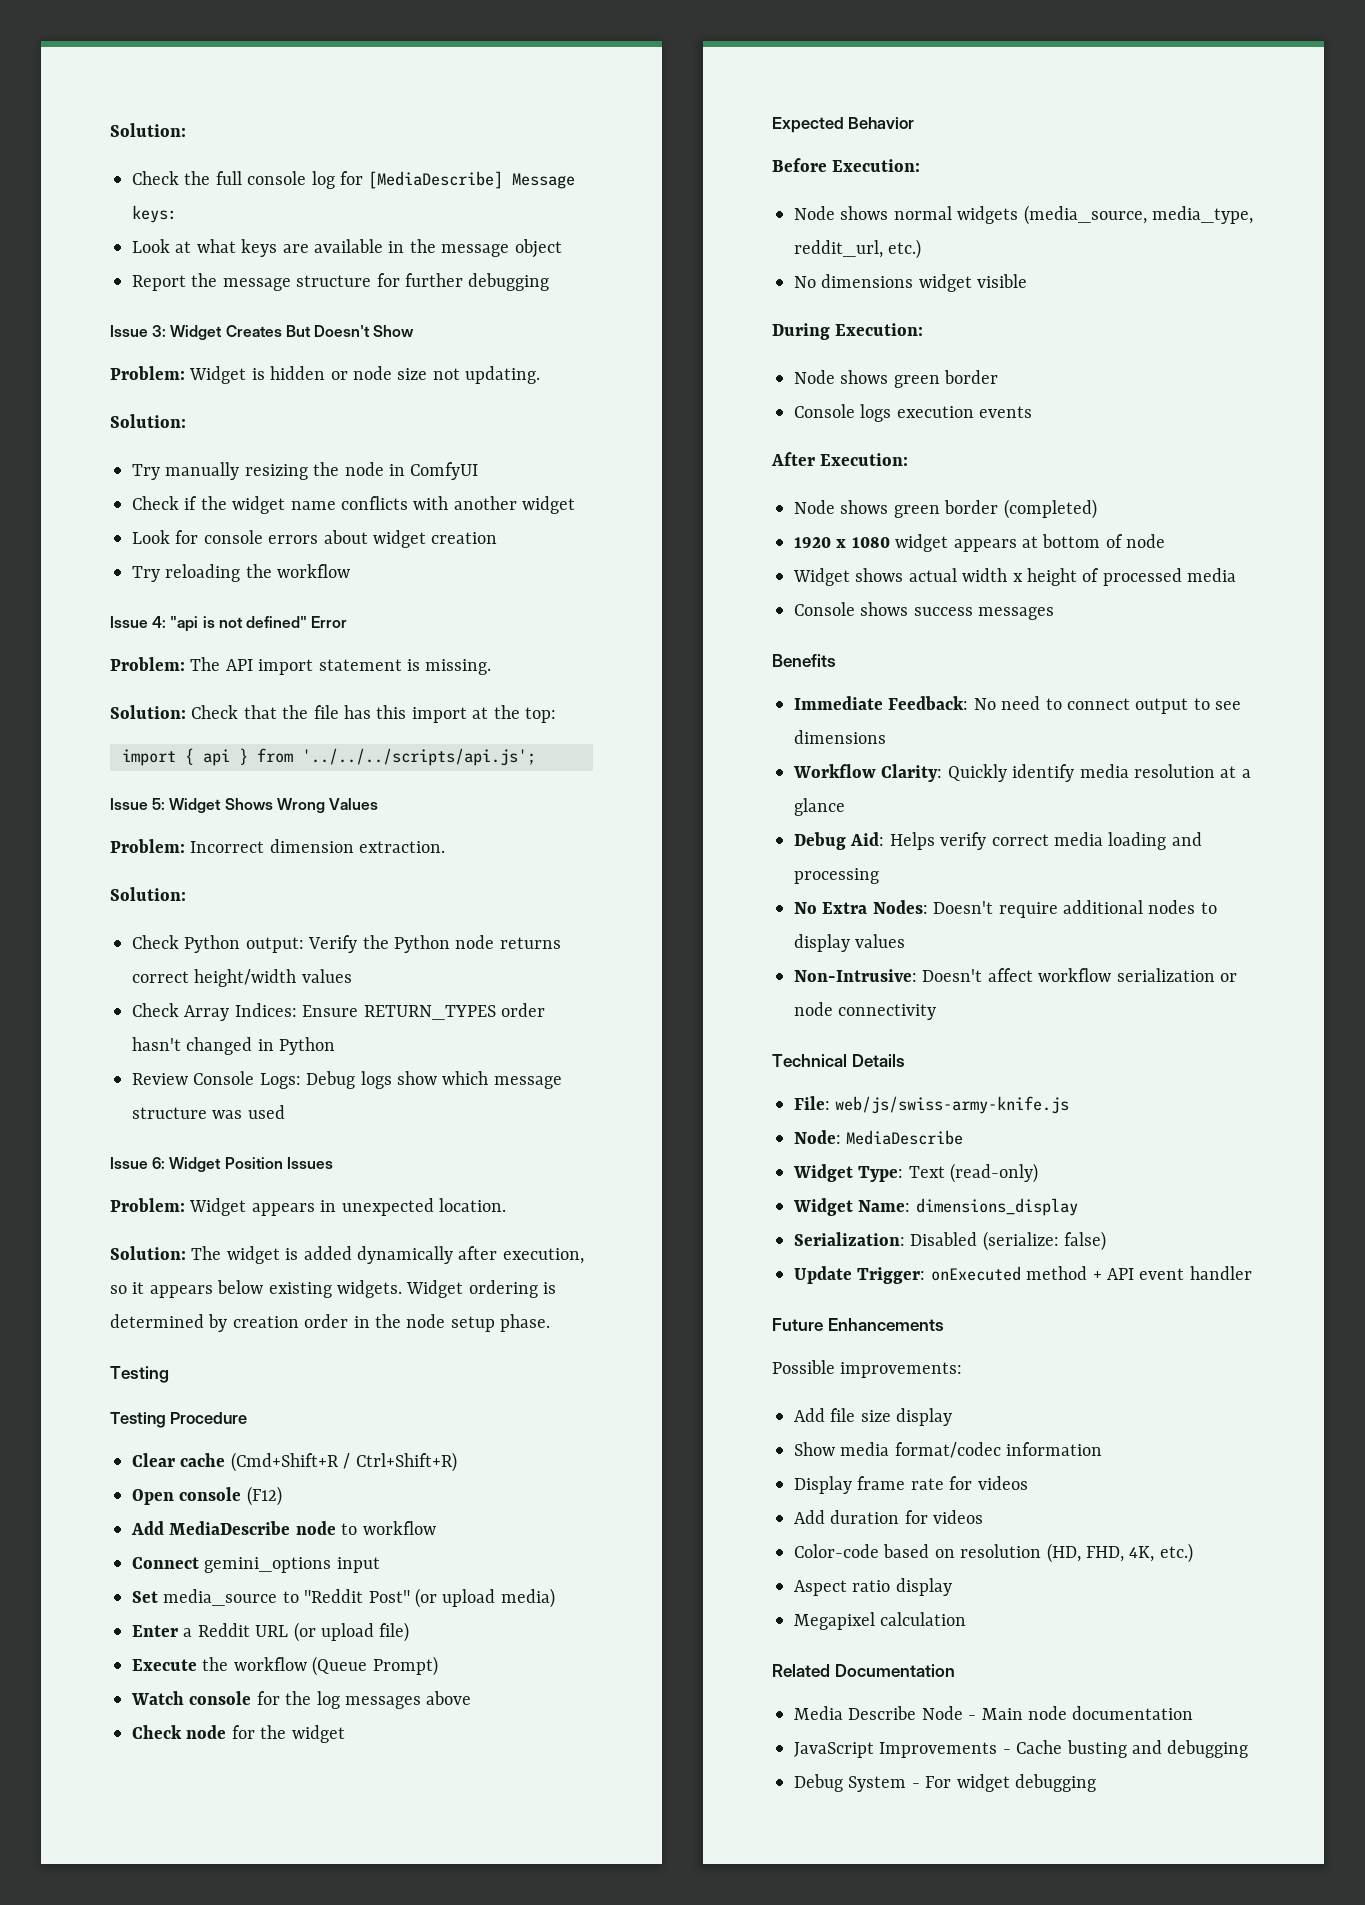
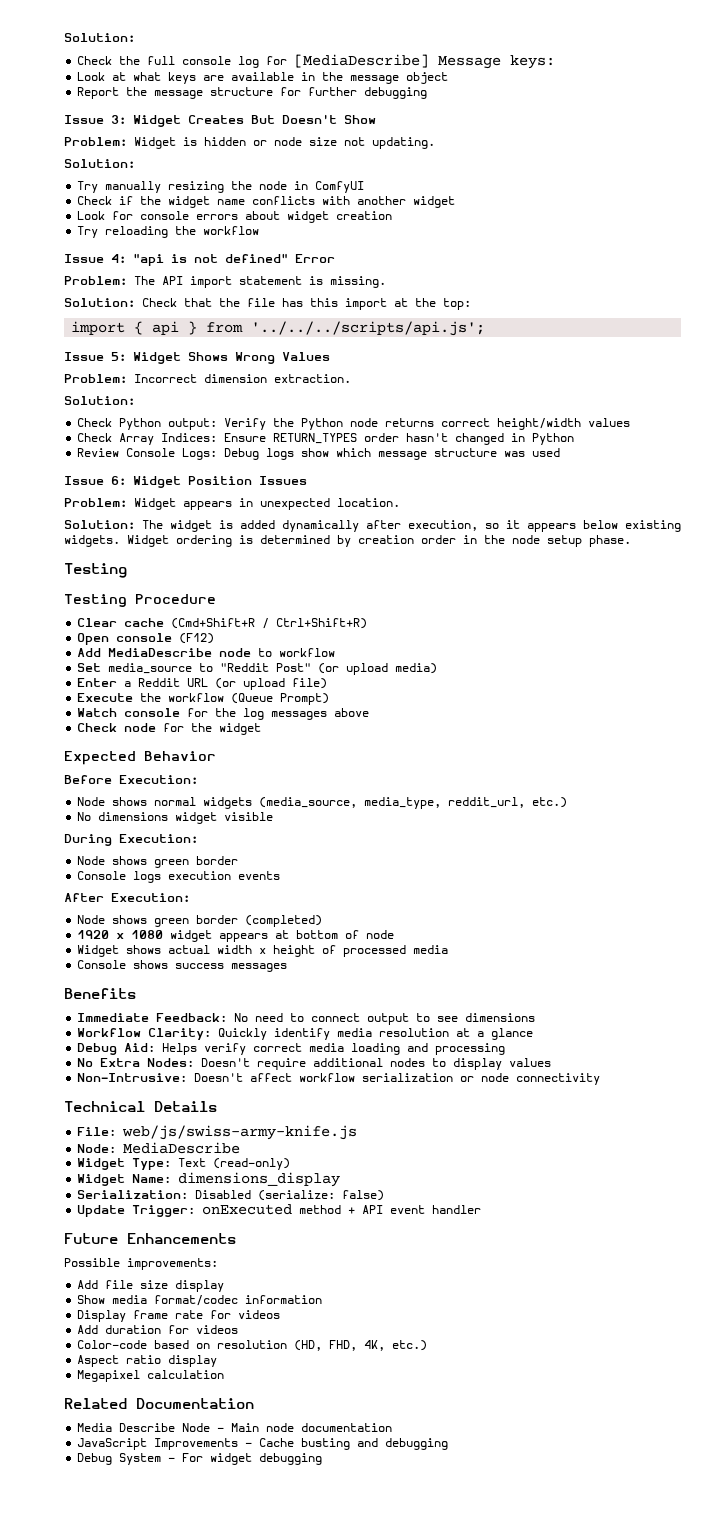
- Connect gemini_options input

